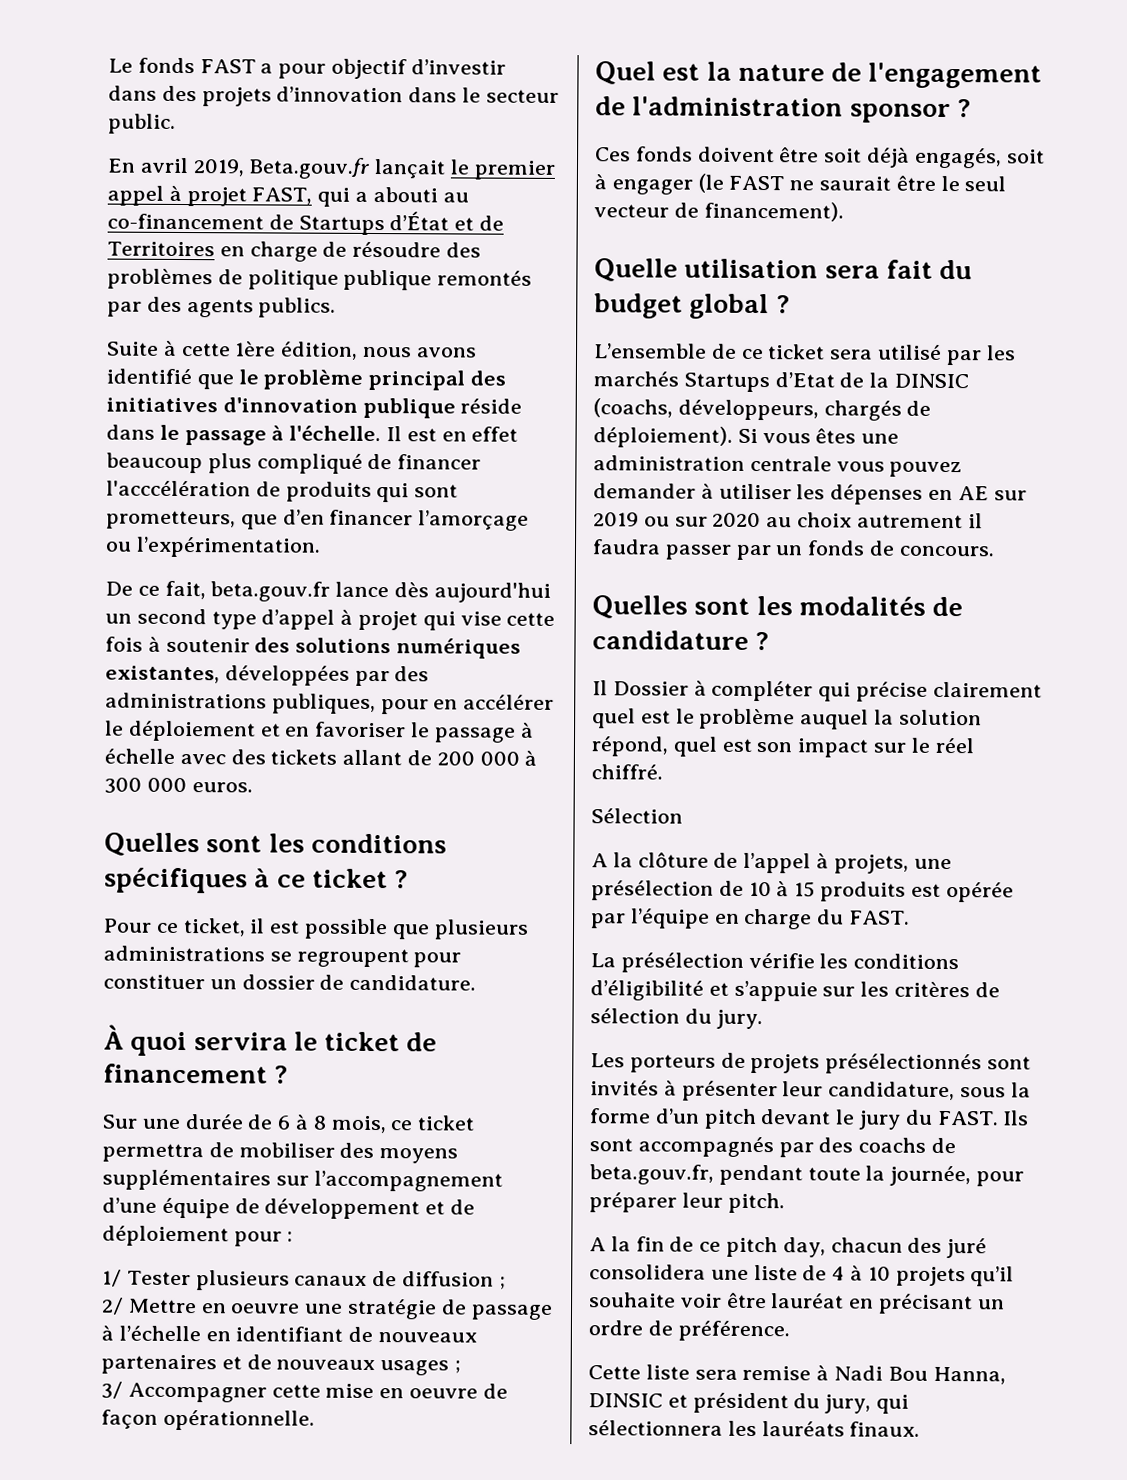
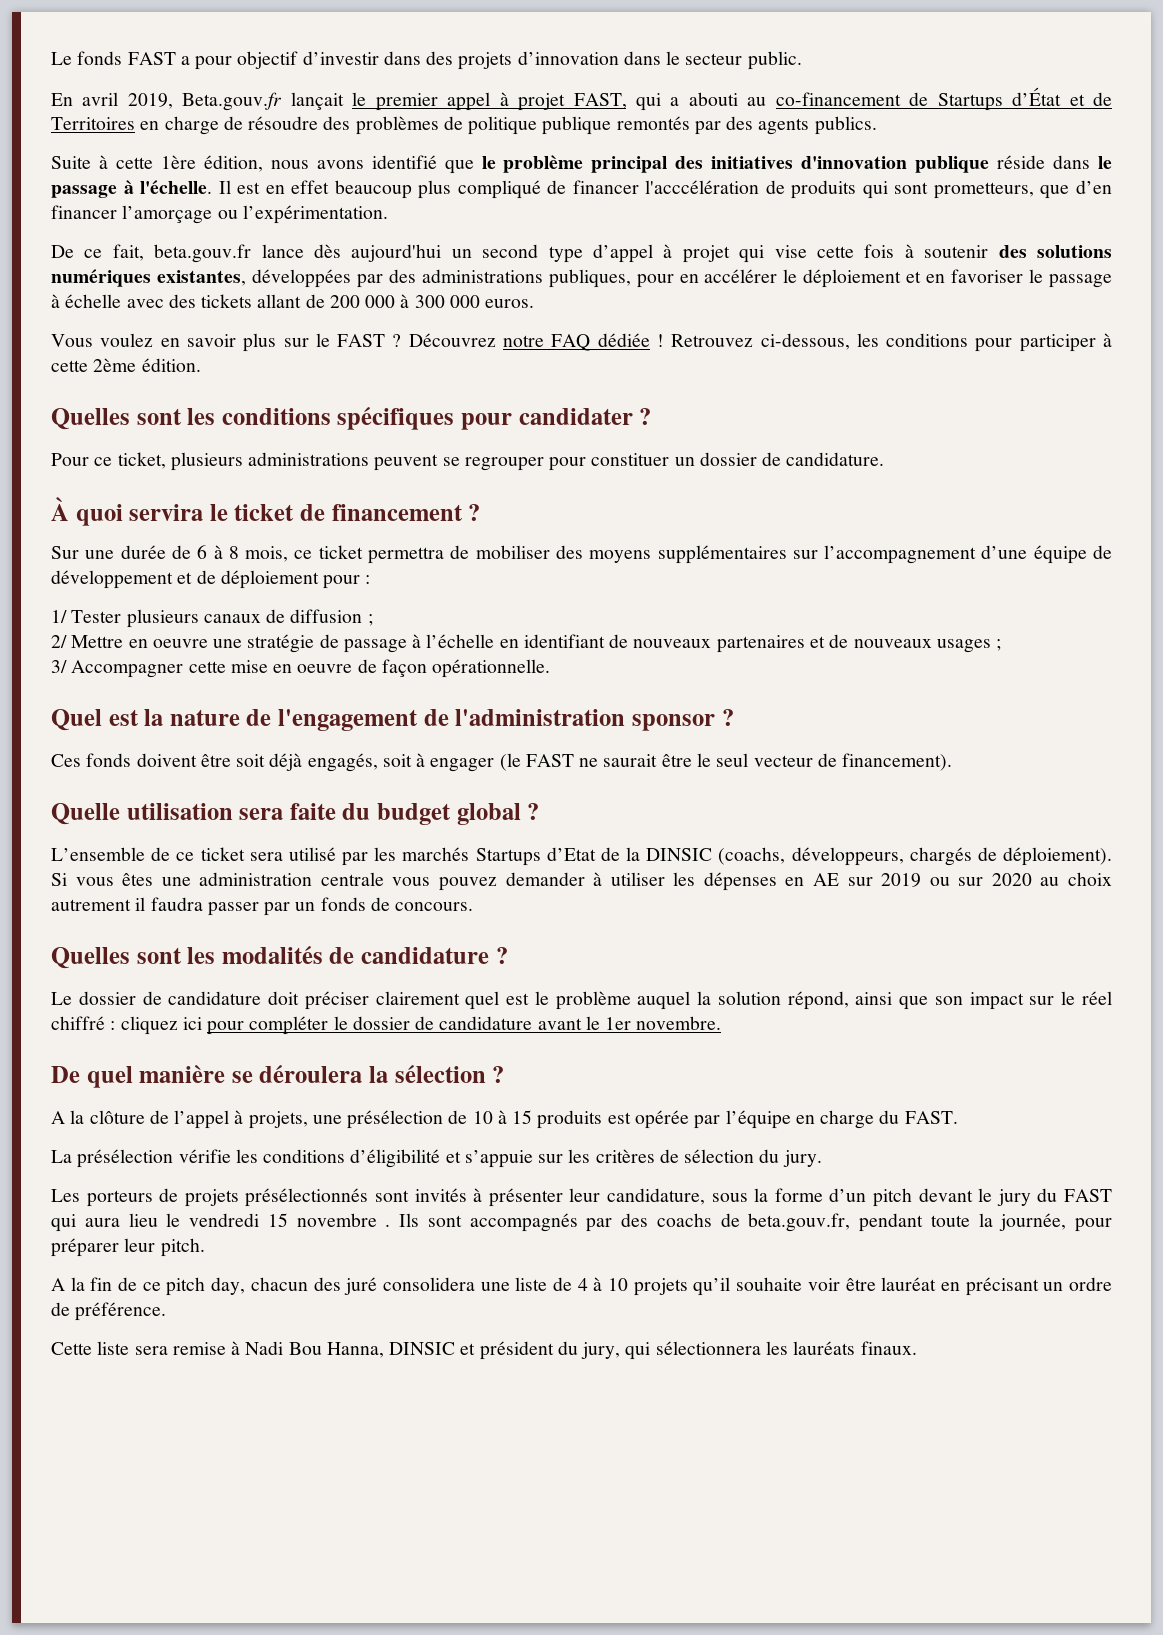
+ Vous voulez en savoir plus sur le FAST ? Découvrez notre FAQ dédiée ! Retrouvez ci-dessous, les conditions pour participer à cette 2ème édition.
- Quelles sont les conditions spécifiques à ce ticket ?
+ Quelles sont les conditions spécifiques pour candidater ?
- Pour ce ticket, il est possible que plusieurs administrations se regroupent pour constituer un dossier de candidature.
+ Pour ce ticket, plusieurs administrations peuvent se regrouper pour constituer un dossier de candidature.
- Quelle utilisation sera fait du budget global ?
+ Quelle utilisation sera faite du budget global ?
- Il Dossier à compléter qui précise clairement quel est le problème auquel la solution répond, quel est son impact sur le réel chiffré.
- Sélection
+ Le dossier de candidature doit préciser clairement quel est le problème auquel la solution répond, ainsi que son impact sur le réel chiffré : cliquez ici pour compléter le dossier de candidature avant le 1er novembre.
+ De quel manière se déroulera la sélection ?
- Les porteurs de projets présélectionnés sont invités à présenter leur candidature, sous la forme d’un pitch devant le jury du FAST.
+ Les porteurs de projets présélectionnés sont invités à présenter leur candidature, sous la forme d’un pitch devant le jury du FAST qui aura lieu le vendredi 15 novembre .

